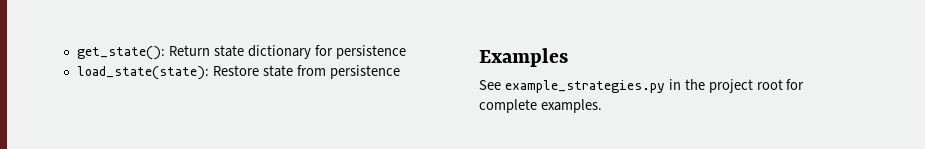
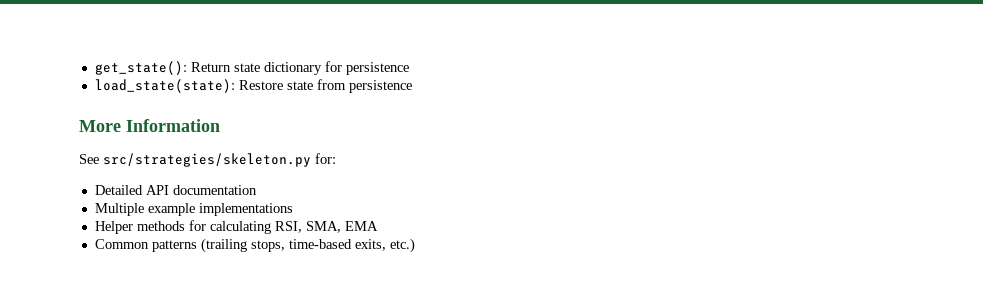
- Examples
+ More Information
- See example_strategies.py in the project root for complete examples.
+ See src/strategies/skeleton.py for:
+ Detailed API documentation
+ Multiple example implementations
+ Helper methods for calculating RSI, SMA, EMA
+ Common patterns (trailing stops, time-based exits, etc.)

